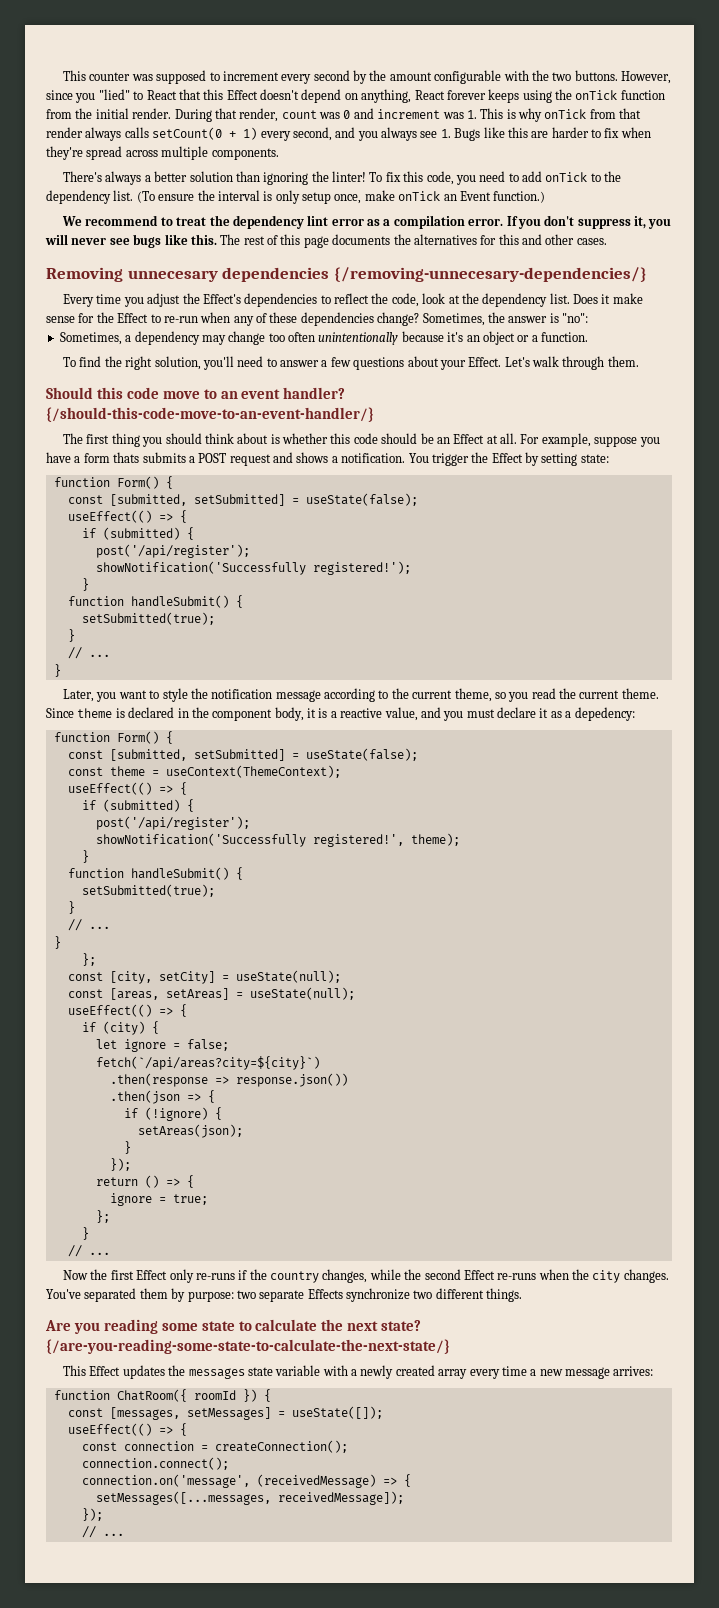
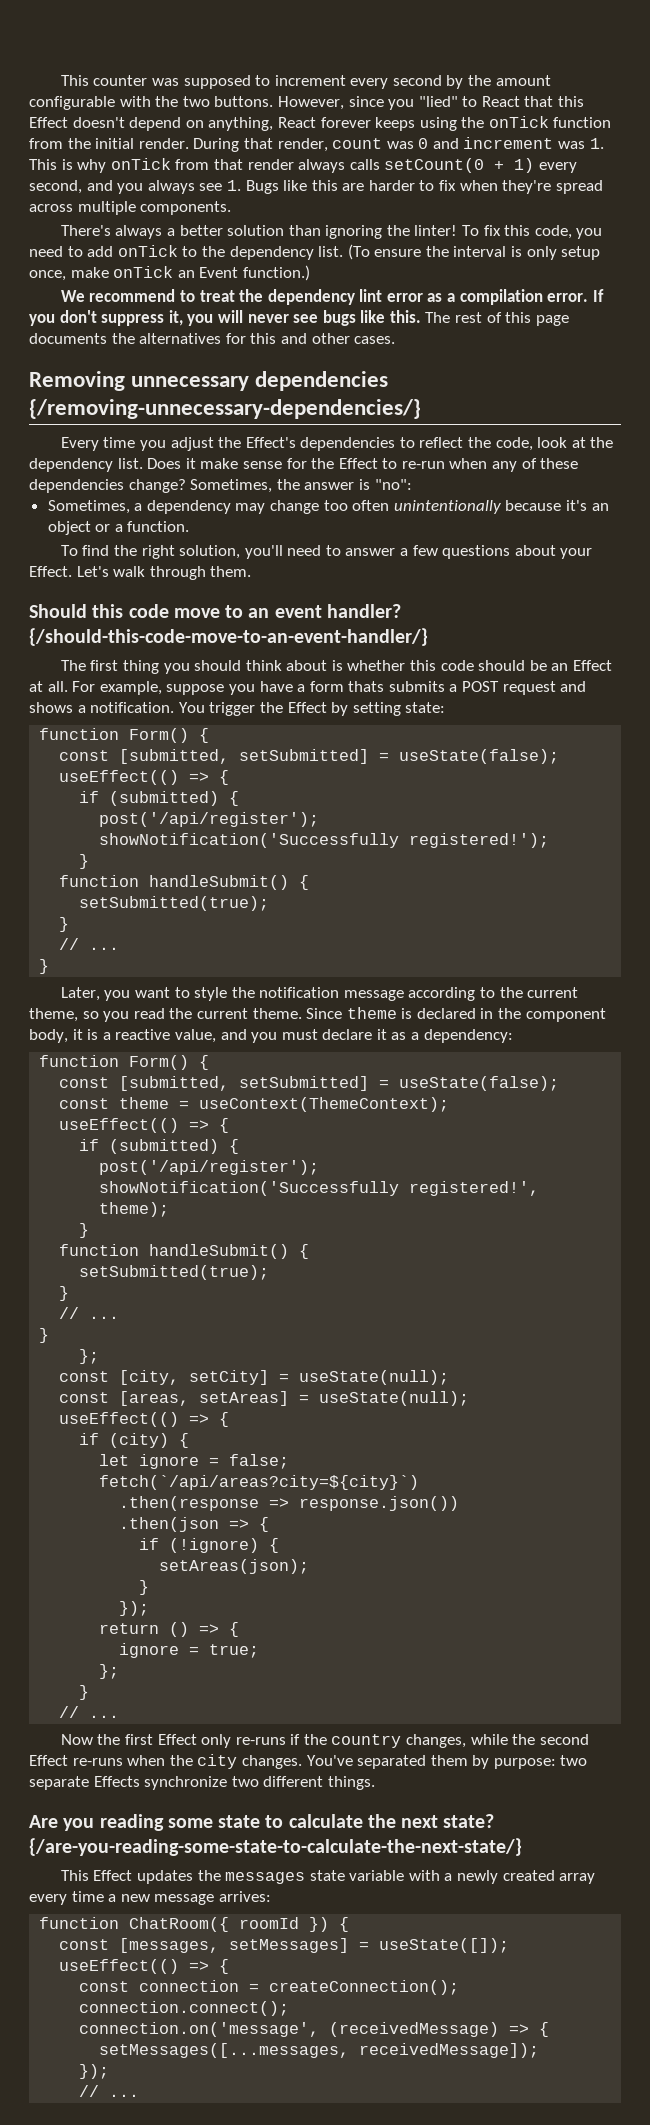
- Removing unnecesary dependencies {/removing-unnecesary-dependencies/}
+ Removing unnecessary dependencies {/removing-unnecessary-dependencies/}
- Since theme is declared in the component body, it is a reactive value, and you must declare it as a depedency:
+ Since theme is declared in the component body, it is a reactive value, and you must declare it as a dependency:

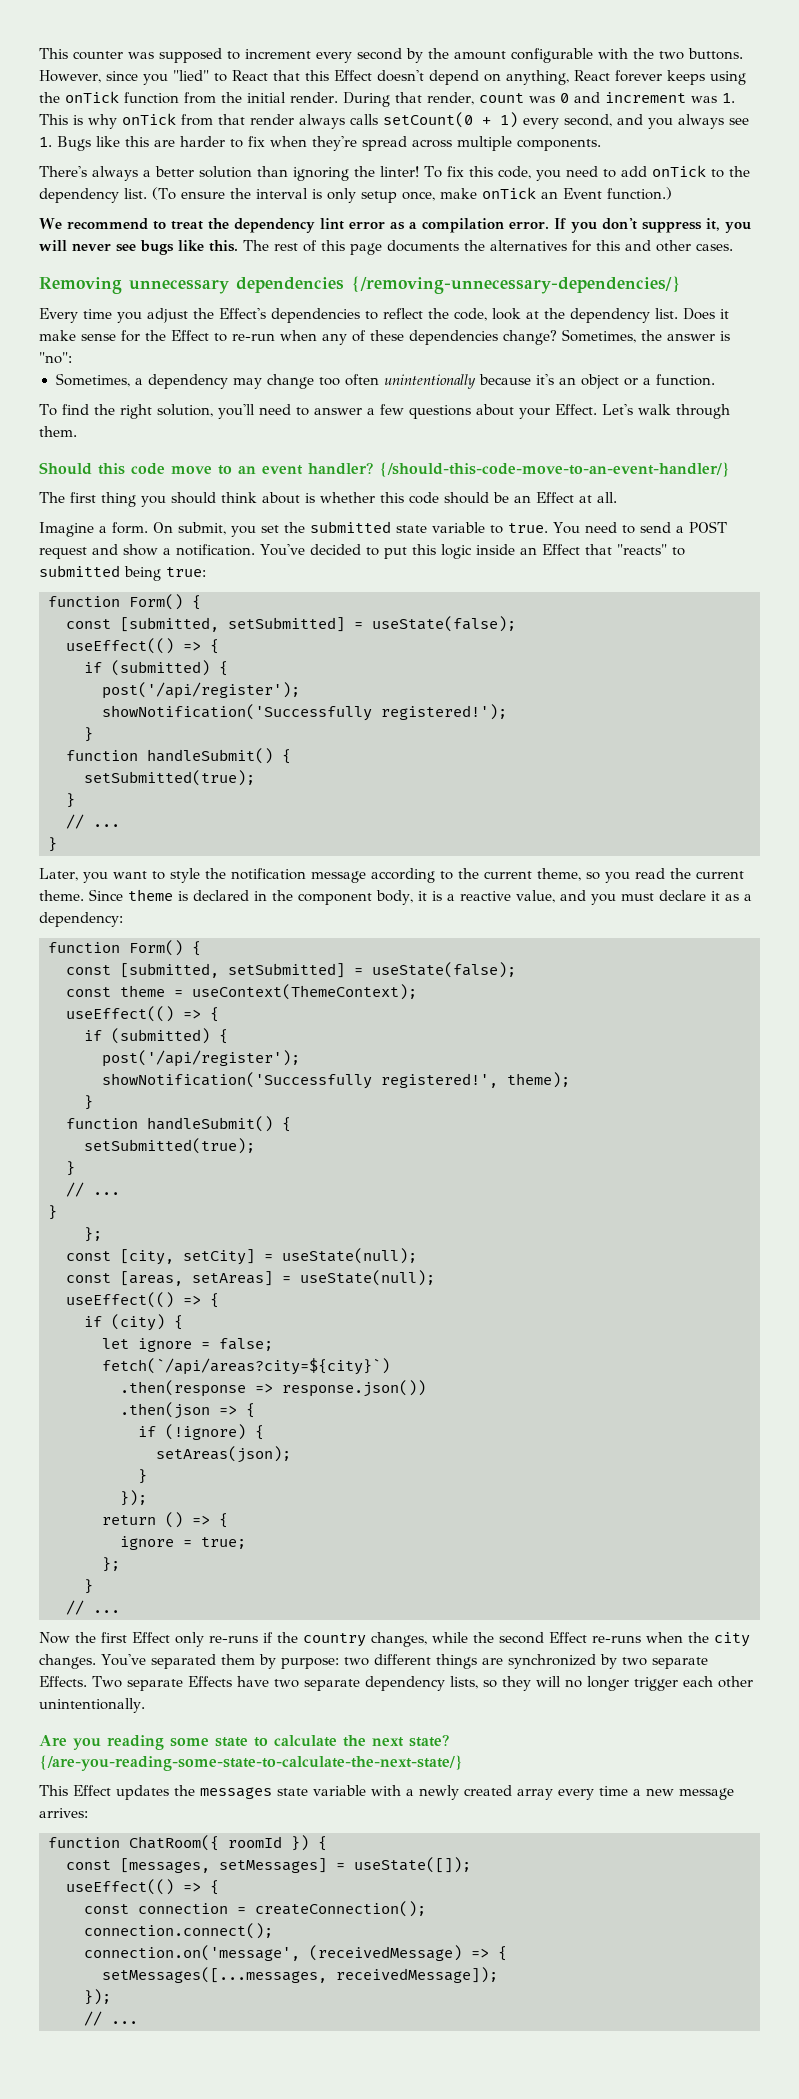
- The first thing you should think about is whether this code should be an Effect at all. For example, suppose you have a form thats submits a POST request and shows a notification.
+ The first thing you should think about is whether this code should be an Effect at all.
+ Imagine a form. On submit, you set the submitted state variable to true. You need to send a POST request and show a notification.
- You trigger the Effect by setting state:
+ You've decided to put this logic inside an Effect that "reacts" to submitted being true:
- You've separated them by purpose: two separate Effects synchronize two different things.
+ You've separated them by purpose: two different things are synchronized by two separate Effects. Two separate Effects have two separate dependency lists, so they will no longer trigger each other unintentionally.

